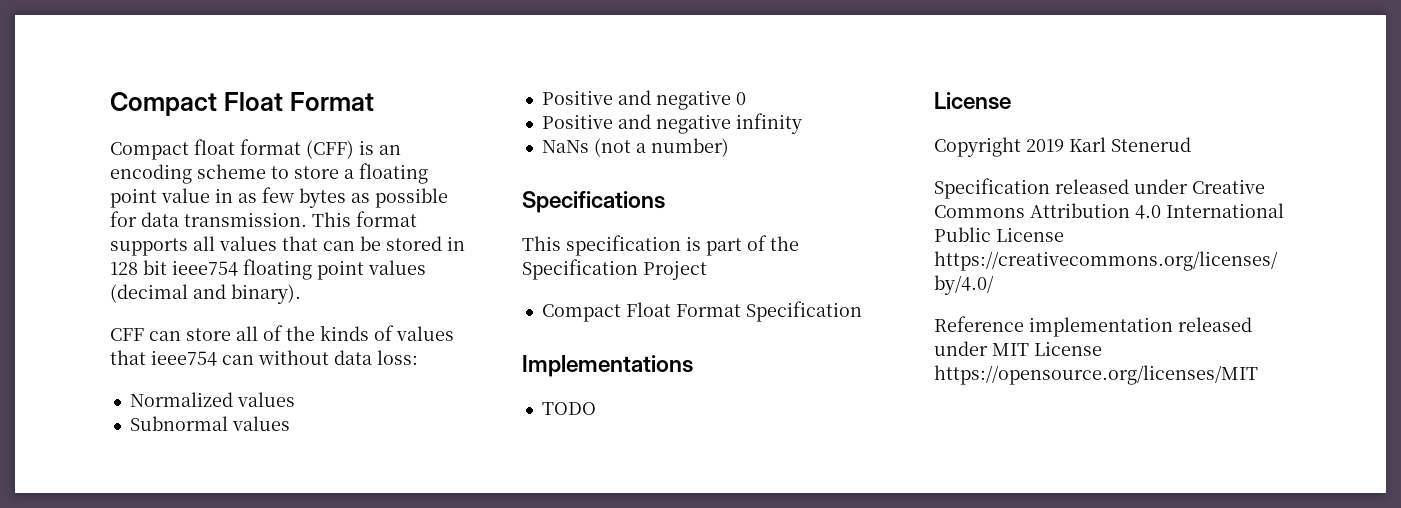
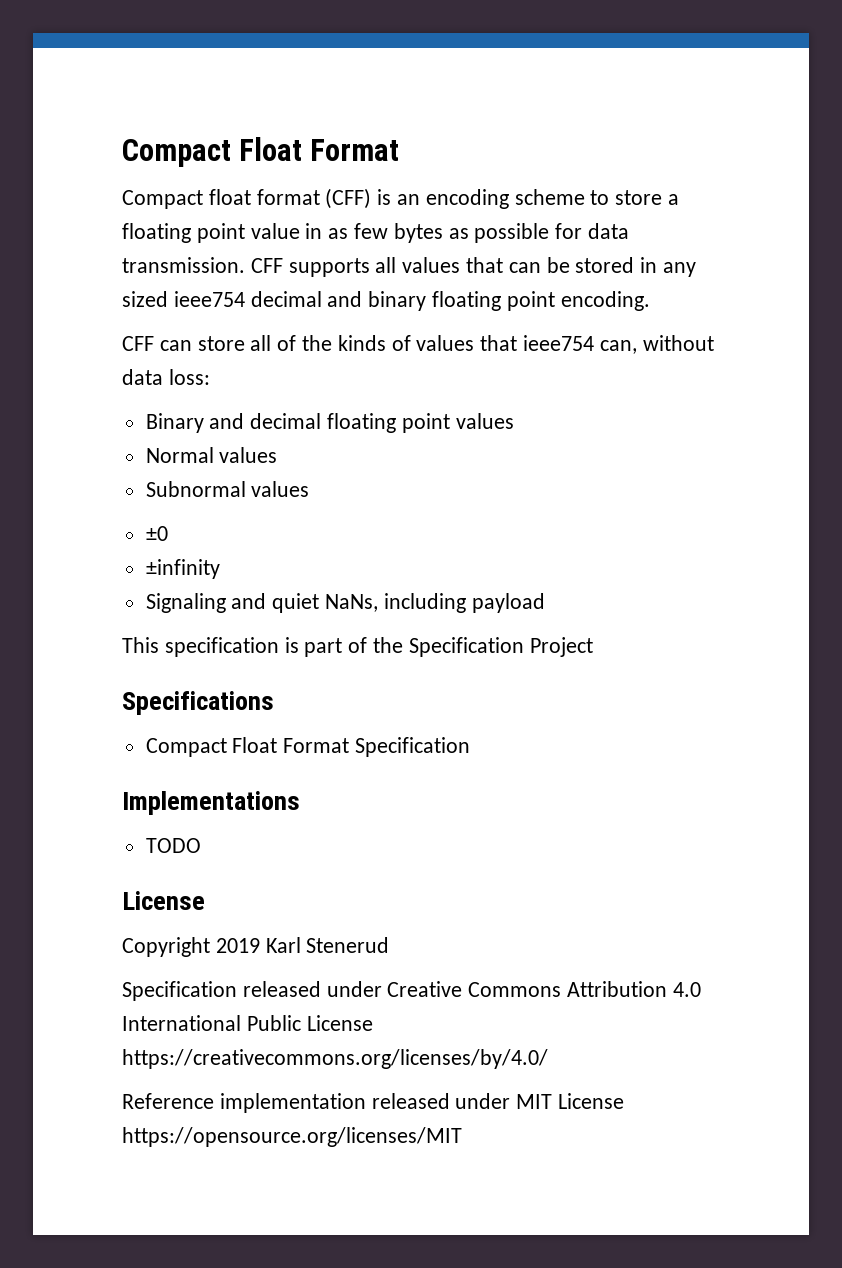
- This format supports all values that can be stored in 128 bit ieee754 floating point values (decimal and binary).
+ CFF supports all values that can be stored in any sized ieee754 decimal and binary floating point encoding.
- CFF can store all of the kinds of values that ieee754 can without data loss:
+ CFF can store all of the kinds of values that ieee754 can, without data loss:
- Normalized values
+ Binary and decimal floating point values
+ Normal values
  Subnormal values
- Positive and negative 0
- Positive and negative infinity
- NaNs (not a number)
- Specifications
+ ±0
+ ±infinity
+ Signaling and quiet NaNs, including payload
+ Specifications

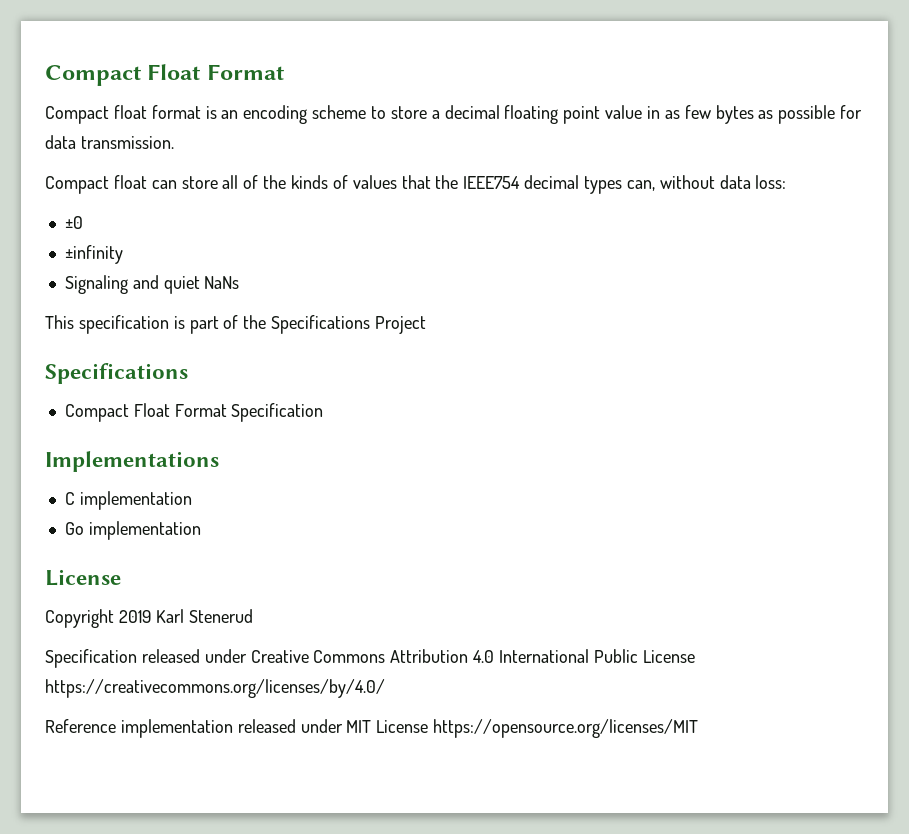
- Compact float format (CFF) is an encoding scheme to store a floating point value in as few bytes as possible for data transmission. CFF supports all values that can be stored in any sized ieee754 decimal and binary floating point encoding.
- CFF can store all of the kinds of values that ieee754 can, without data loss:
+ Compact float format is an encoding scheme to store a decimal floating point value in as few bytes as possible for data transmission.
+ Compact float can store all of the kinds of values that the IEEE754 decimal types can, without data loss:
- Binary and decimal floating point values
- Normal values
- Subnormal values
- Signaling and quiet NaNs, including payload
+ Signaling and quiet NaNs
- This specification is part of the Specification Project
+ This specification is part of the Specifications Project
- TODO
+ C implementation
+ Go implementation

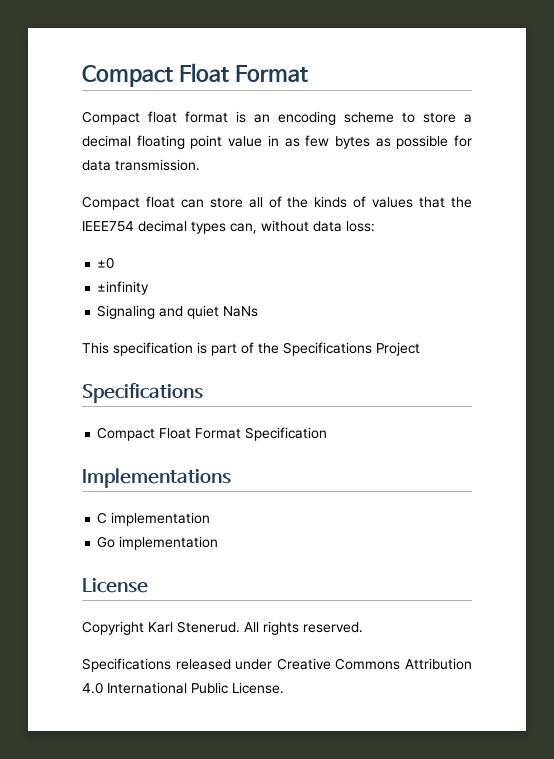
- Copyright 2019 Karl Stenerud
- Specification released under Creative Commons Attribution 4.0 International Public License https://creativecommons.org/licenses/by/4.0/
- Reference implementation released under MIT License https://opensource.org/licenses/MIT
+ Copyright Karl Stenerud. All rights reserved.
+ Specifications released under Creative Commons Attribution 4.0 International Public License.

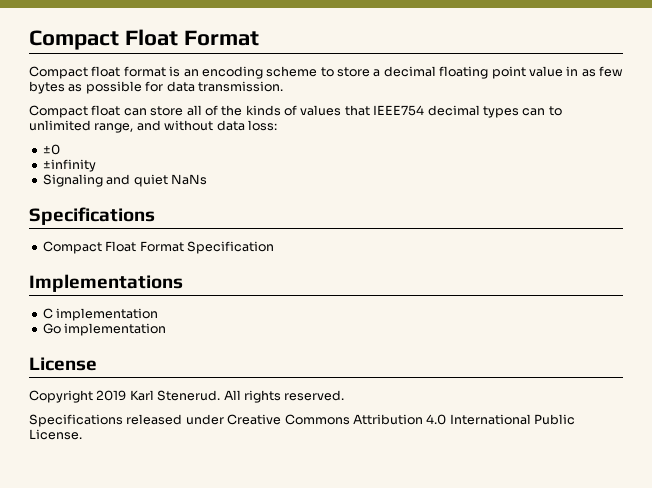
- Compact float can store all of the kinds of values that the IEEE754 decimal types can, without data loss:
+ Compact float can store all of the kinds of values that IEEE754 decimal types can to unlimited range, and without data loss:
- This specification is part of the Specifications Project
- Copyright Karl Stenerud.
+ Copyright 2019 Karl Stenerud.

